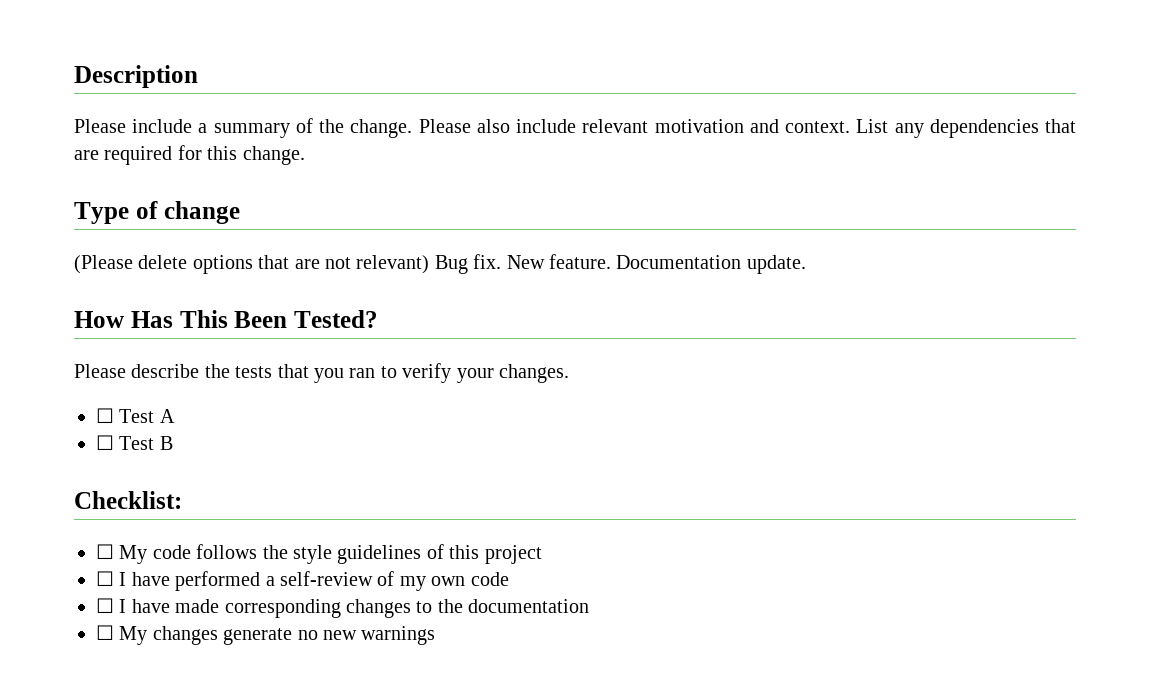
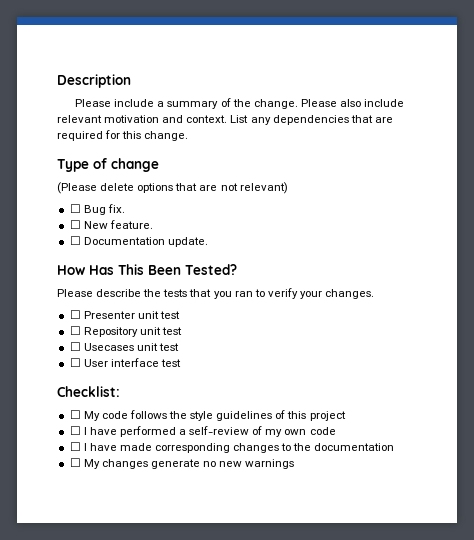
- (Please delete options that are not relevant) Bug fix. New feature. Documentation update.
+ (Please delete options that are not relevant)
+ ☐ Bug fix.
+ ☐ New feature.
+ ☐ Documentation update.
- ☐ Test A
- ☐ Test B
+ ☐ Presenter unit test
+ ☐ Repository unit test
+ ☐ Usecases unit test
+ ☐ User interface test

